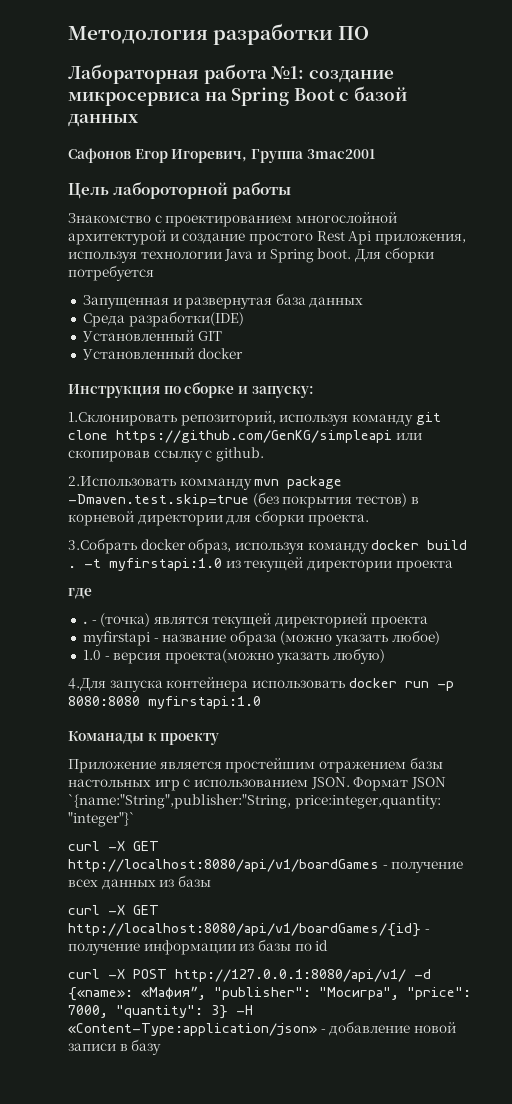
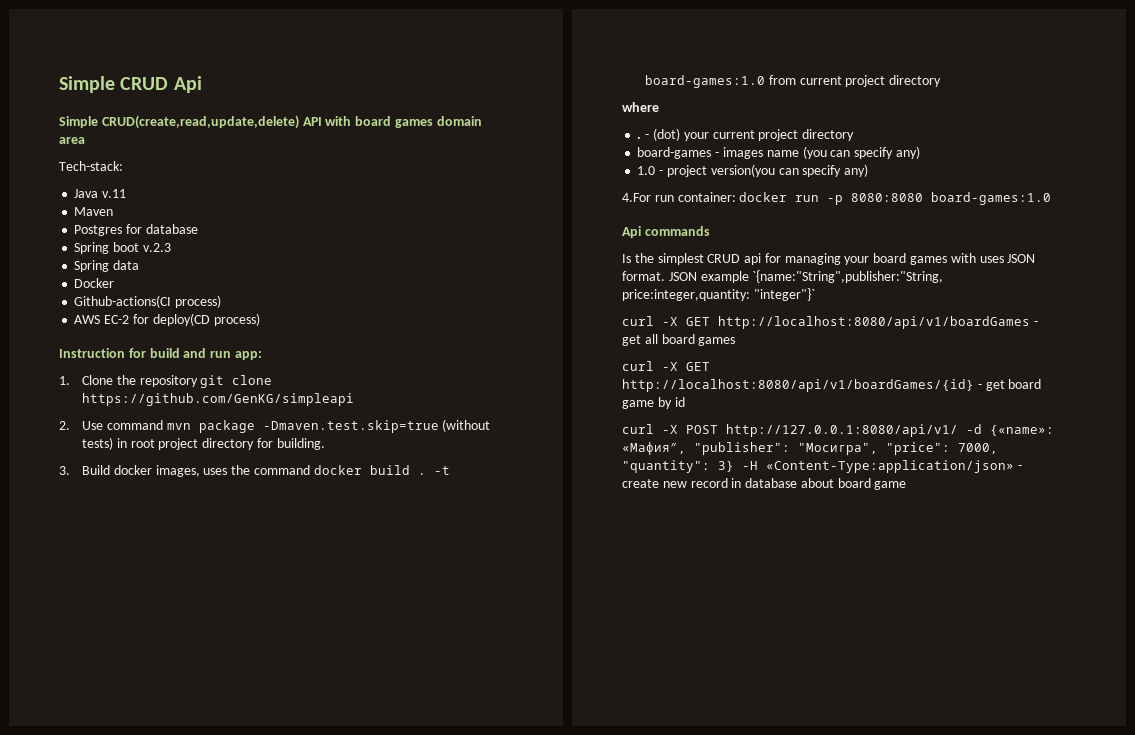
- Методология разработки ПО
- Лабораторная работа №1: создание микросервиса на Spring Boot с базой данных
- Сафонов Егор Игоревич, Группа 3mac2001
- Цель лабороторной работы
- Знакомство с проектированием многослойной архитектурой и создание простого Rest Api приложения, используя технологии Java и Spring boot. Для сборки потребуется
- Запущенная и развернутая база данных
- Среда разработки(IDE)
- Установленный GIT
- Установленный docker
- Инструкция по сборке и запуску:
- 1.Склонировать репозиторий, используя команду git clone https://github.com/GenKG/simpleapi или скопировав ссылку с github.
- 2.Использовать комманду mvn package -Dmaven.test.skip=true (без покрытия тестов) в корневой директории для сборки проекта.
- 3.Собрать docker образ, используя команду docker build . -t myfirstapi:1.0 из текущей директории проекта
- где
- . - (точка) являтся текущей директорией проекта
- myfirstapi - название образа (можно указать любое)
- 1.0 - версия проекта(можно указать любую)
- 4.Для запуска контейнера использовать docker run -p 8080:8080 myfirstapi:1.0
- Команады к проекту
- Приложение является простейшим отражением базы настольных игр с использованием JSON. Формат JSON `{name:"String",publisher:"String, price:integer,quantity: "integer"}`
+ Simple CRUD Api
+ Simple CRUD(create,read,update,delete) API with board games domain area
+ Tech-stack:
+ Java v.11
+ Maven
+ Postgres for database
+ Spring boot v.2.3
+ Spring data
+ Docker
+ Github-actions(CI process)
+ AWS EC-2 for deploy(CD process)
+ Instruction for build and run app:
+ 1. Clone the repository git clone https://github.com/GenKG/simpleapi
+ 2. Use command mvn package -Dmaven.test.skip=true (without tests) in root project directory for building.
+ 3. Build docker images, uses the command docker build . -t board-games:1.0 from current project directory
+ where
+ . - (dot) your current project directory
+ board-games - images name (you can specify any)
+ 1.0 - project version(you can specify any)
+ 4.For run container: docker run -p 8080:8080 board-games:1.0
+ Api commands
+ Is the simplest CRUD api for managing your board games with uses JSON format. JSON example `{name:"String",publisher:"String, price:integer,quantity: "integer"}`
- curl -X GET http://localhost:8080/api/v1/boardGames - получение всех данных из базы
+ curl -X GET http://localhost:8080/api/v1/boardGames - get all board games
- curl -X GET http://localhost:8080/api/v1/boardGames/{id} - получение информации из базы по id
+ curl -X GET http://localhost:8080/api/v1/boardGames/{id} - get board game by id
- curl -X POST http://127.0.0.1:8080/api/v1/ -d {«name»: «Мафия″, "publisher": "Мосигра", "price": 7000, "quantity": 3} -H «Content-Type:application/json» - добавление новой записи в базу
+ curl -X POST http://127.0.0.1:8080/api/v1/ -d {«name»: «Мафия″, "publisher": "Мосигра", "price": 7000, "quantity": 3} -H «Content-Type:application/json» - create new record in database about board game

